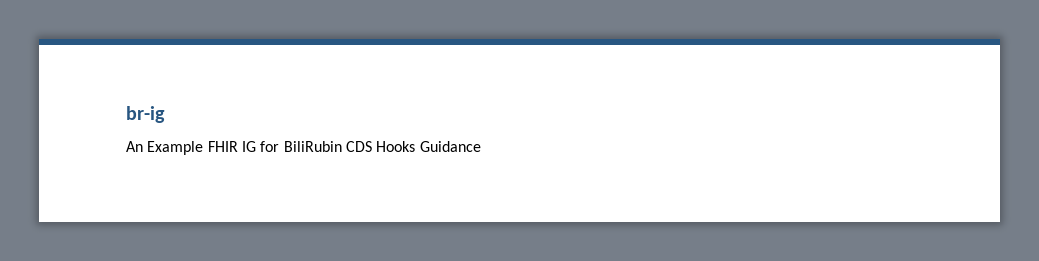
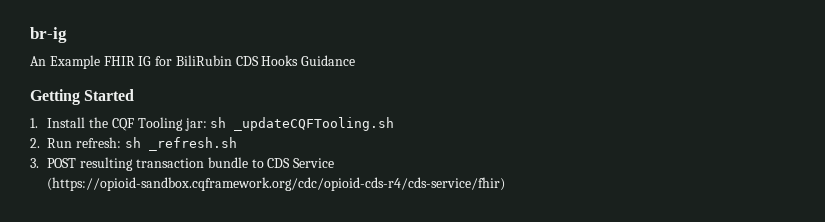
+ Getting Started
+ 1. Install the CQF Tooling jar: sh _updateCQFTooling.sh
+ 2. Run refresh: sh _refresh.sh
+ 3. POST resulting transaction bundle to CDS Service (https://opioid-sandbox.cqframework.org/cdc/opioid-cds-r4/cds-service/fhir)

